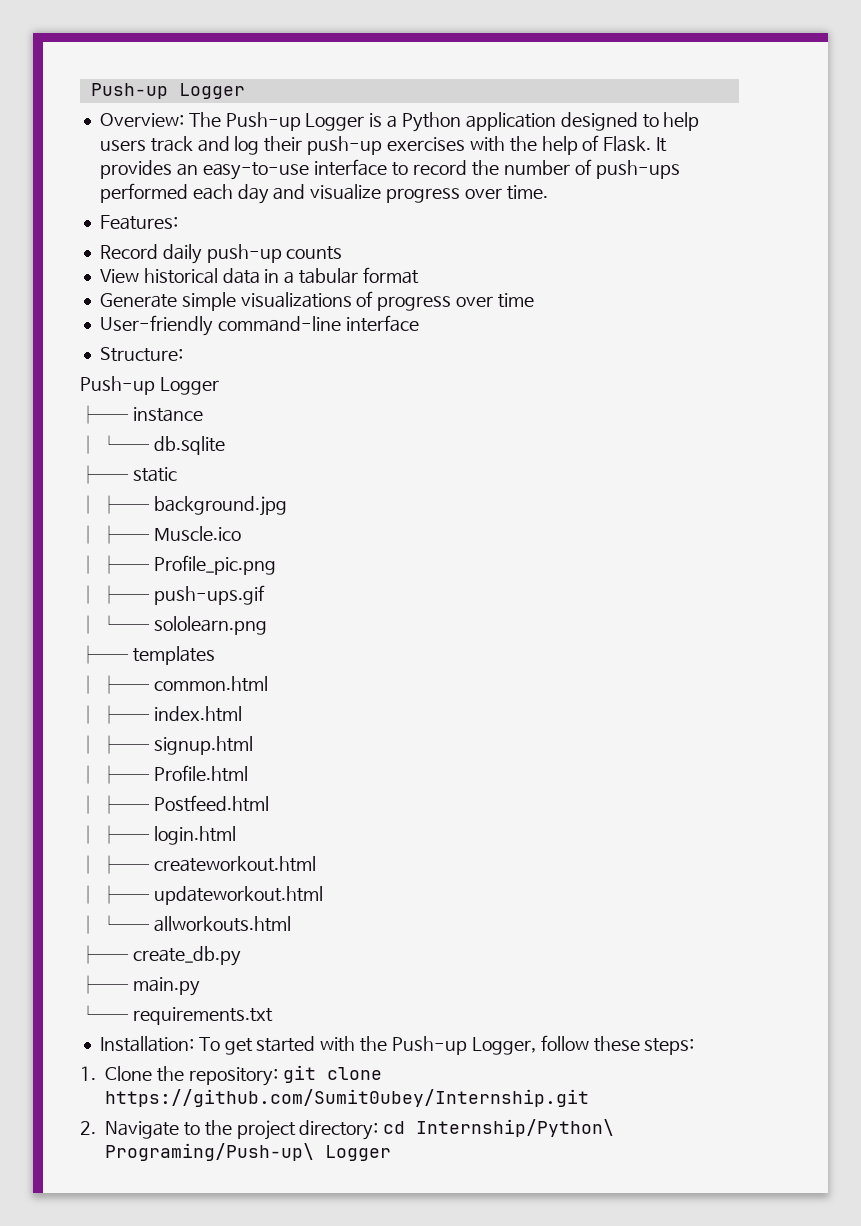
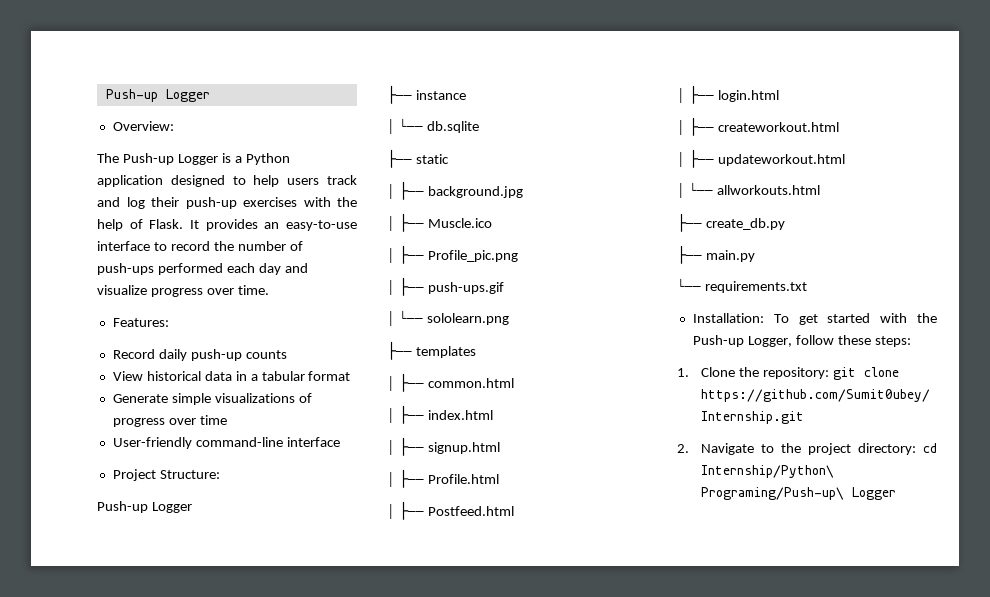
- Overview: The Push-up Logger is a Python application designed to help users track and log their push-up exercises with the help of Flask.
+ Overview:
+ The Push-up Logger is a Python application designed to help users track and log their push-up exercises with the help of Flask.
- Structure:
+ Project Structure:

